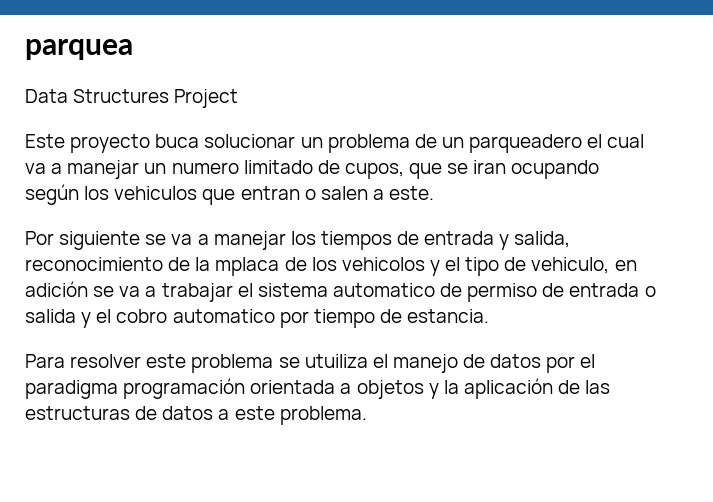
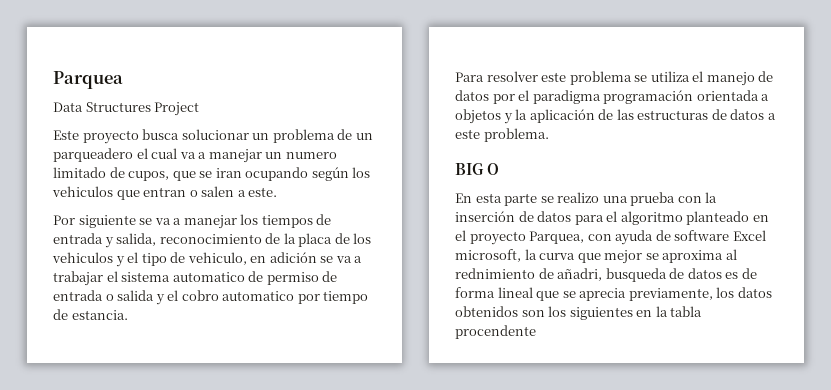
- parquea
+ Parquea
- Este proyecto buca solucionar un problema de un parqueadero el cual va a manejar un numero limitado de cupos, que se iran ocupando según los vehiculos que entran o salen a este.
+ Este proyecto busca solucionar un problema de un parqueadero el cual va a manejar un numero limitado de cupos, que se iran ocupando según los vehiculos que entran o salen a este.
- Por siguiente se va a manejar los tiempos de entrada y salida, reconocimiento de la mplaca de los vehicolos y el tipo de vehiculo, en adición se va a trabajar el sistema automatico de permiso de entrada o salida y el cobro automatico por tiempo de estancia.
+ Por siguiente se va a manejar los tiempos de entrada y salida, reconocimiento de la placa de los vehiculos y el tipo de vehiculo, en adición se va a trabajar el sistema automatico de permiso de entrada o salida y el cobro automatico por tiempo de estancia.
- Para resolver este problema se utuiliza el manejo de datos por el paradigma programación orientada a objetos y la aplicación de las estructuras de datos a este problema.
+ Para resolver este problema se utiliza el manejo de datos por el paradigma programación orientada a objetos y la aplicación de las estructuras de datos a este problema.
+ BIG O
+ En esta parte se realizo una prueba con la inserción de datos para el algoritmo planteado en el proyecto Parquea, con ayuda de software Excel microsoft, la curva que mejor se aproxima al rednimiento de añadri, busqueda de datos es de forma lineal que se aprecia previamente, los datos obtenidos son los siguientes en la tabla procendente

